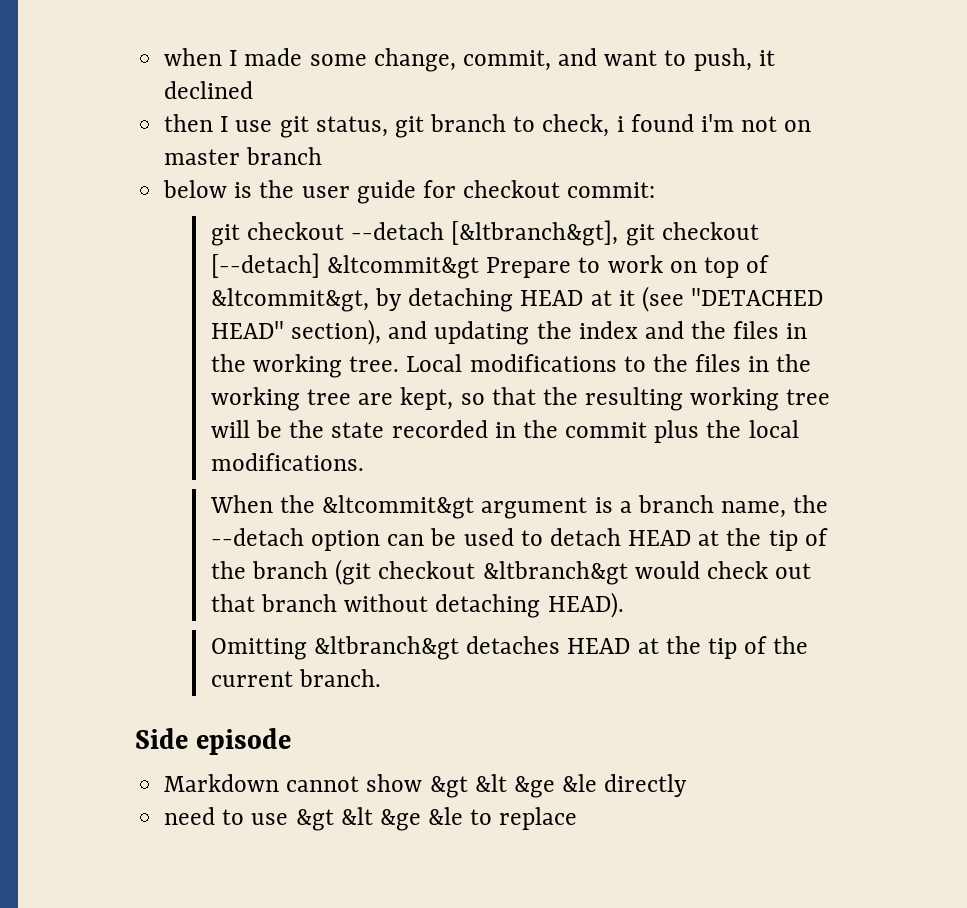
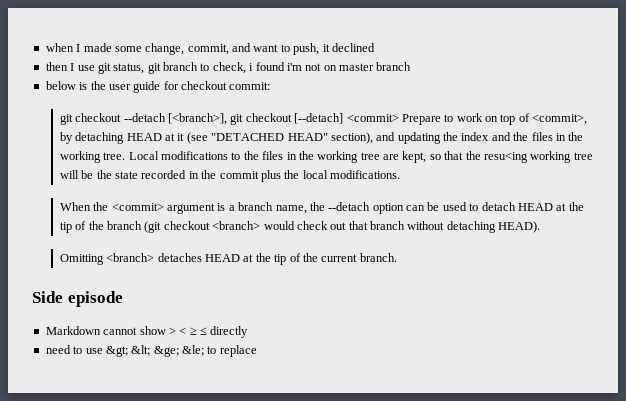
- git checkout --detach [&ltbranch&gt], git checkout [--detach] &ltcommit&gt Prepare to work on top of &ltcommit&gt, by detaching HEAD at it (see "DETACHED HEAD" section), and updating the index and the files in the working tree.
+ git checkout --detach [<branch>], git checkout [--detach] <commit> Prepare to work on top of <commit>, by detaching HEAD at it (see "DETACHED HEAD" section), and updating the index and the files in the working tree.
- Local modifications to the files in the working tree are kept, so that the resulting working tree will be the state recorded in the commit plus the local modifications.
+ Local modifications to the files in the working tree are kept, so that the resu<ing working tree will be the state recorded in the commit plus the local modifications.
- When the &ltcommit&gt argument is a branch name, the --detach option can be used to detach HEAD at the tip of the branch (git checkout &ltbranch&gt would check out that branch without detaching HEAD).
+ When the <commit> argument is a branch name, the --detach option can be used to detach HEAD at the tip of the branch (git checkout <branch> would check out that branch without detaching HEAD).
- Omitting &ltbranch&gt detaches HEAD at the tip of the current branch.
+ Omitting <branch> detaches HEAD at the tip of the current branch.
- Markdown cannot show &gt &lt &ge &le directly
+ Markdown cannot show > < ≥ ≤ directly
- need to use &gt &lt &ge &le to replace
+ need to use &gt; &lt; &ge; &le; to replace

